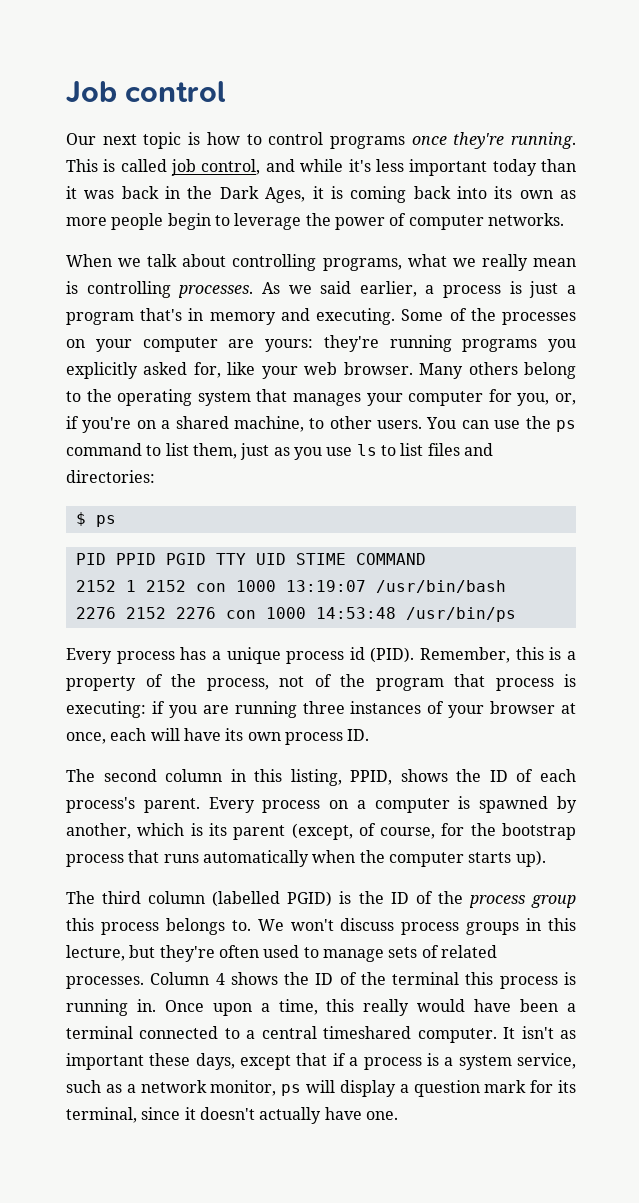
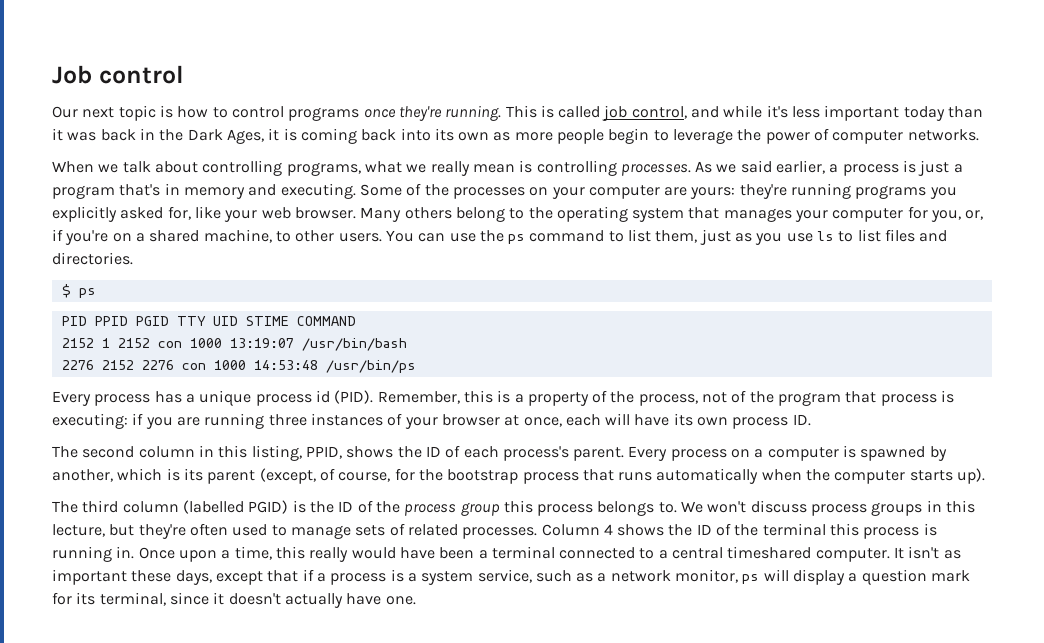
- You can use the ps command to list them, just as you use ls to list files and directories:
+ You can use the ps command to list them, just as you use ls to list files and directories.

